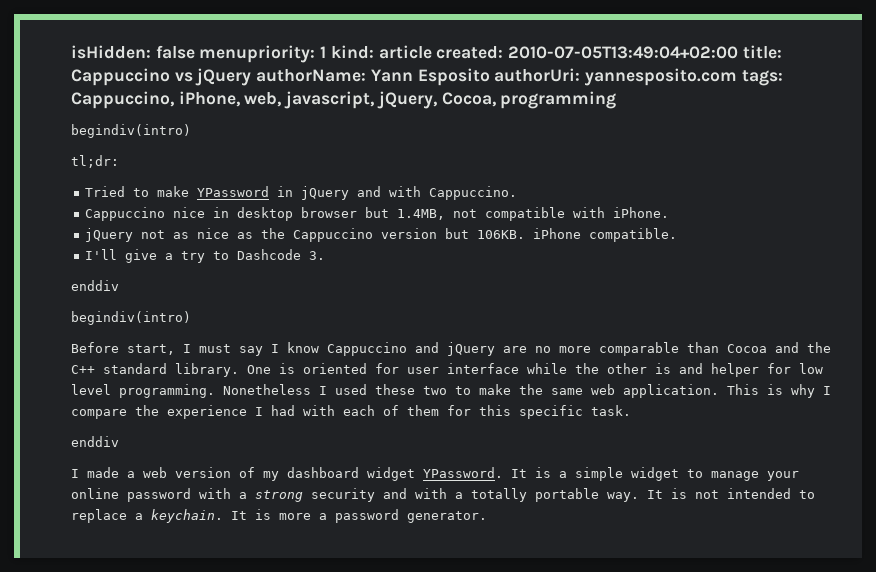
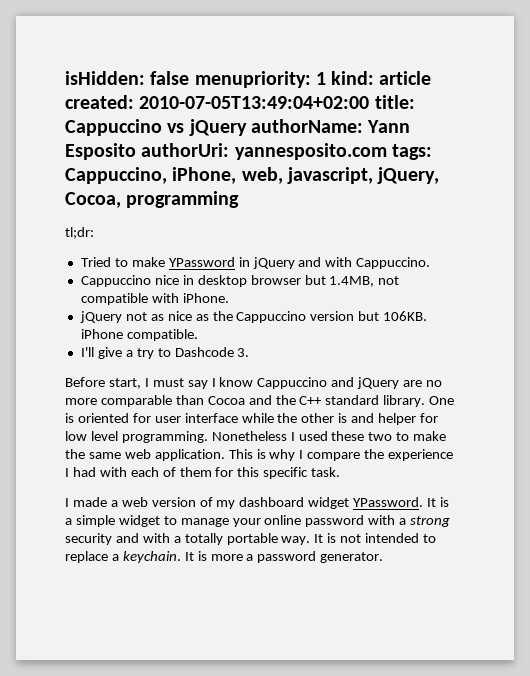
  isHidden: false menupriority: 1 kind: article created: 2010-07-05T13:49:04+02:00 title: Cappuccino vs jQuery authorName: Yann Esposito authorUri: yannesposito.com tags: Cappuccino, iPhone, web, javascript, jQuery, Cocoa, programming
- begindiv(intro)
  I'll give a try to Dashcode 3.
- enddiv
- begindiv(intro)
  This is why I compare the experience I had with each of them for this specific task.
- enddiv

